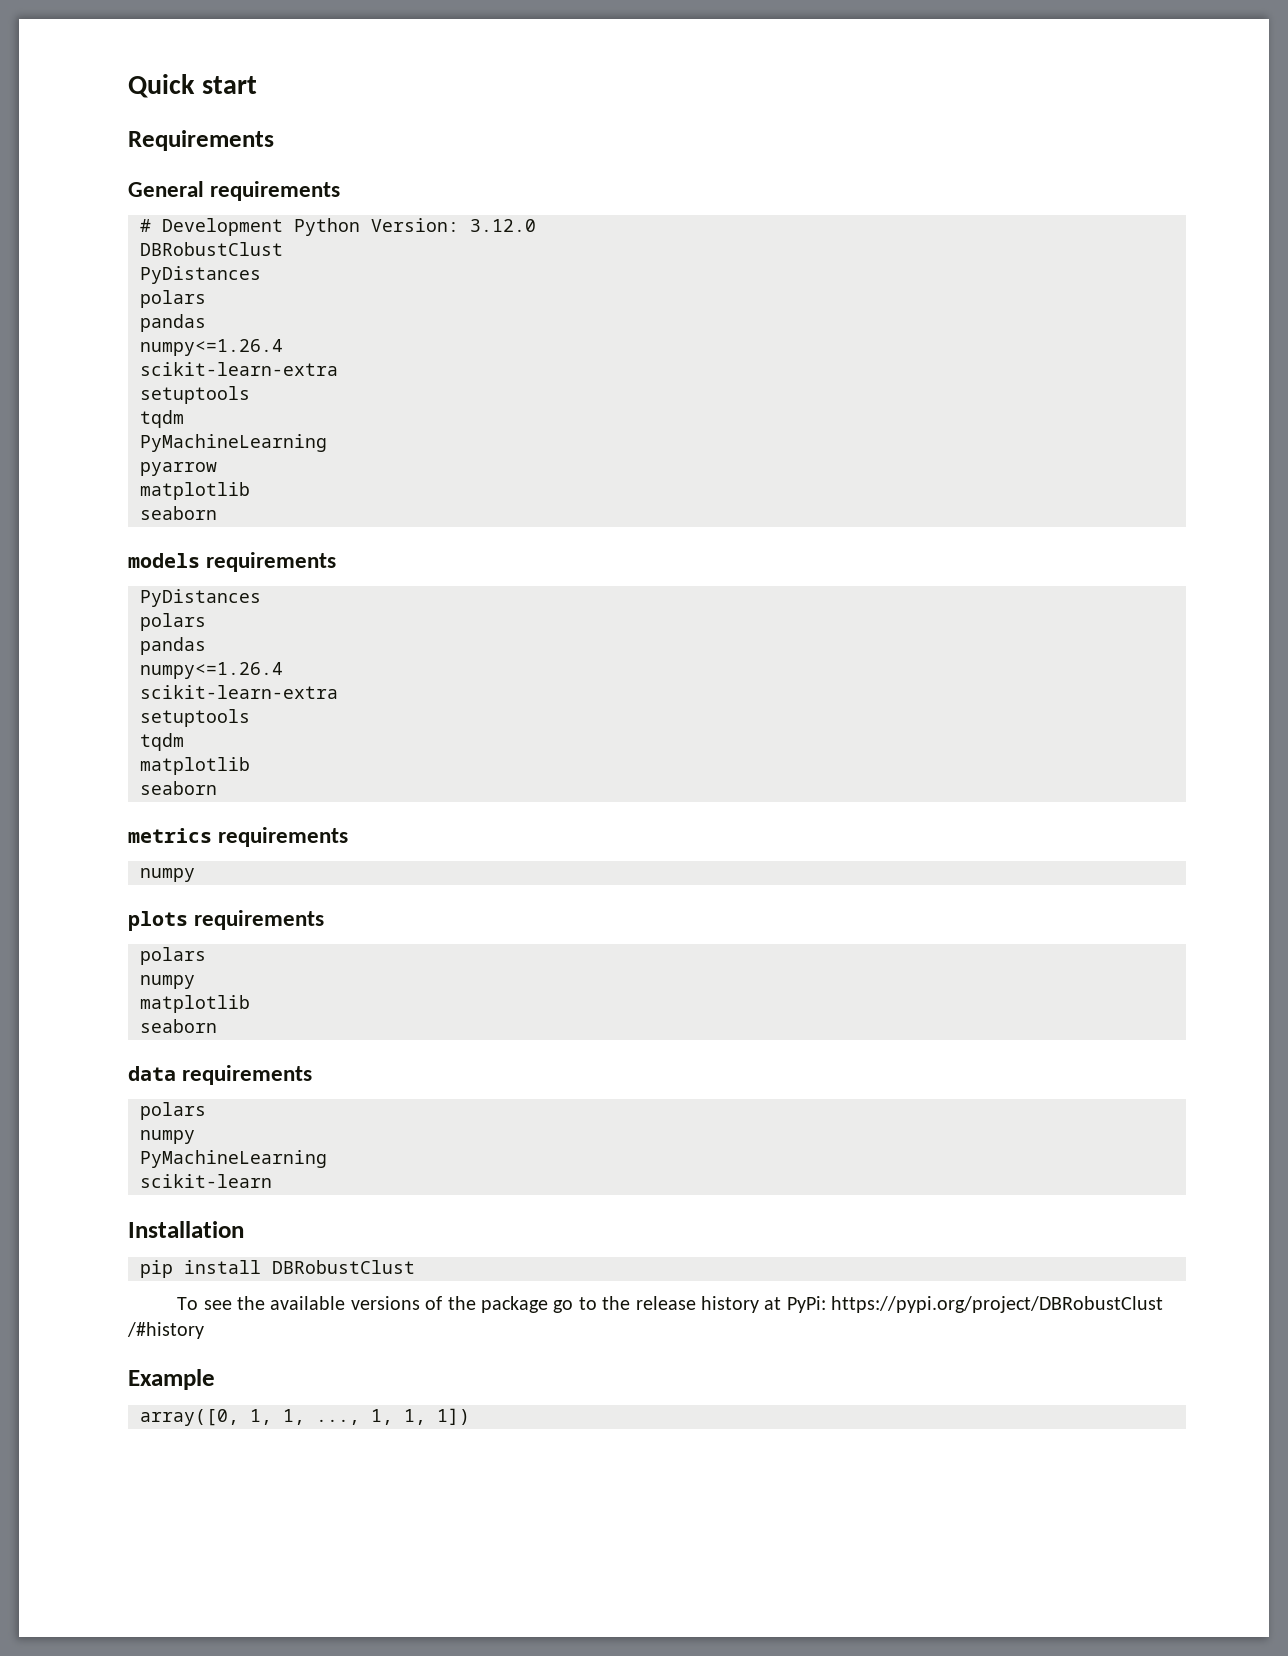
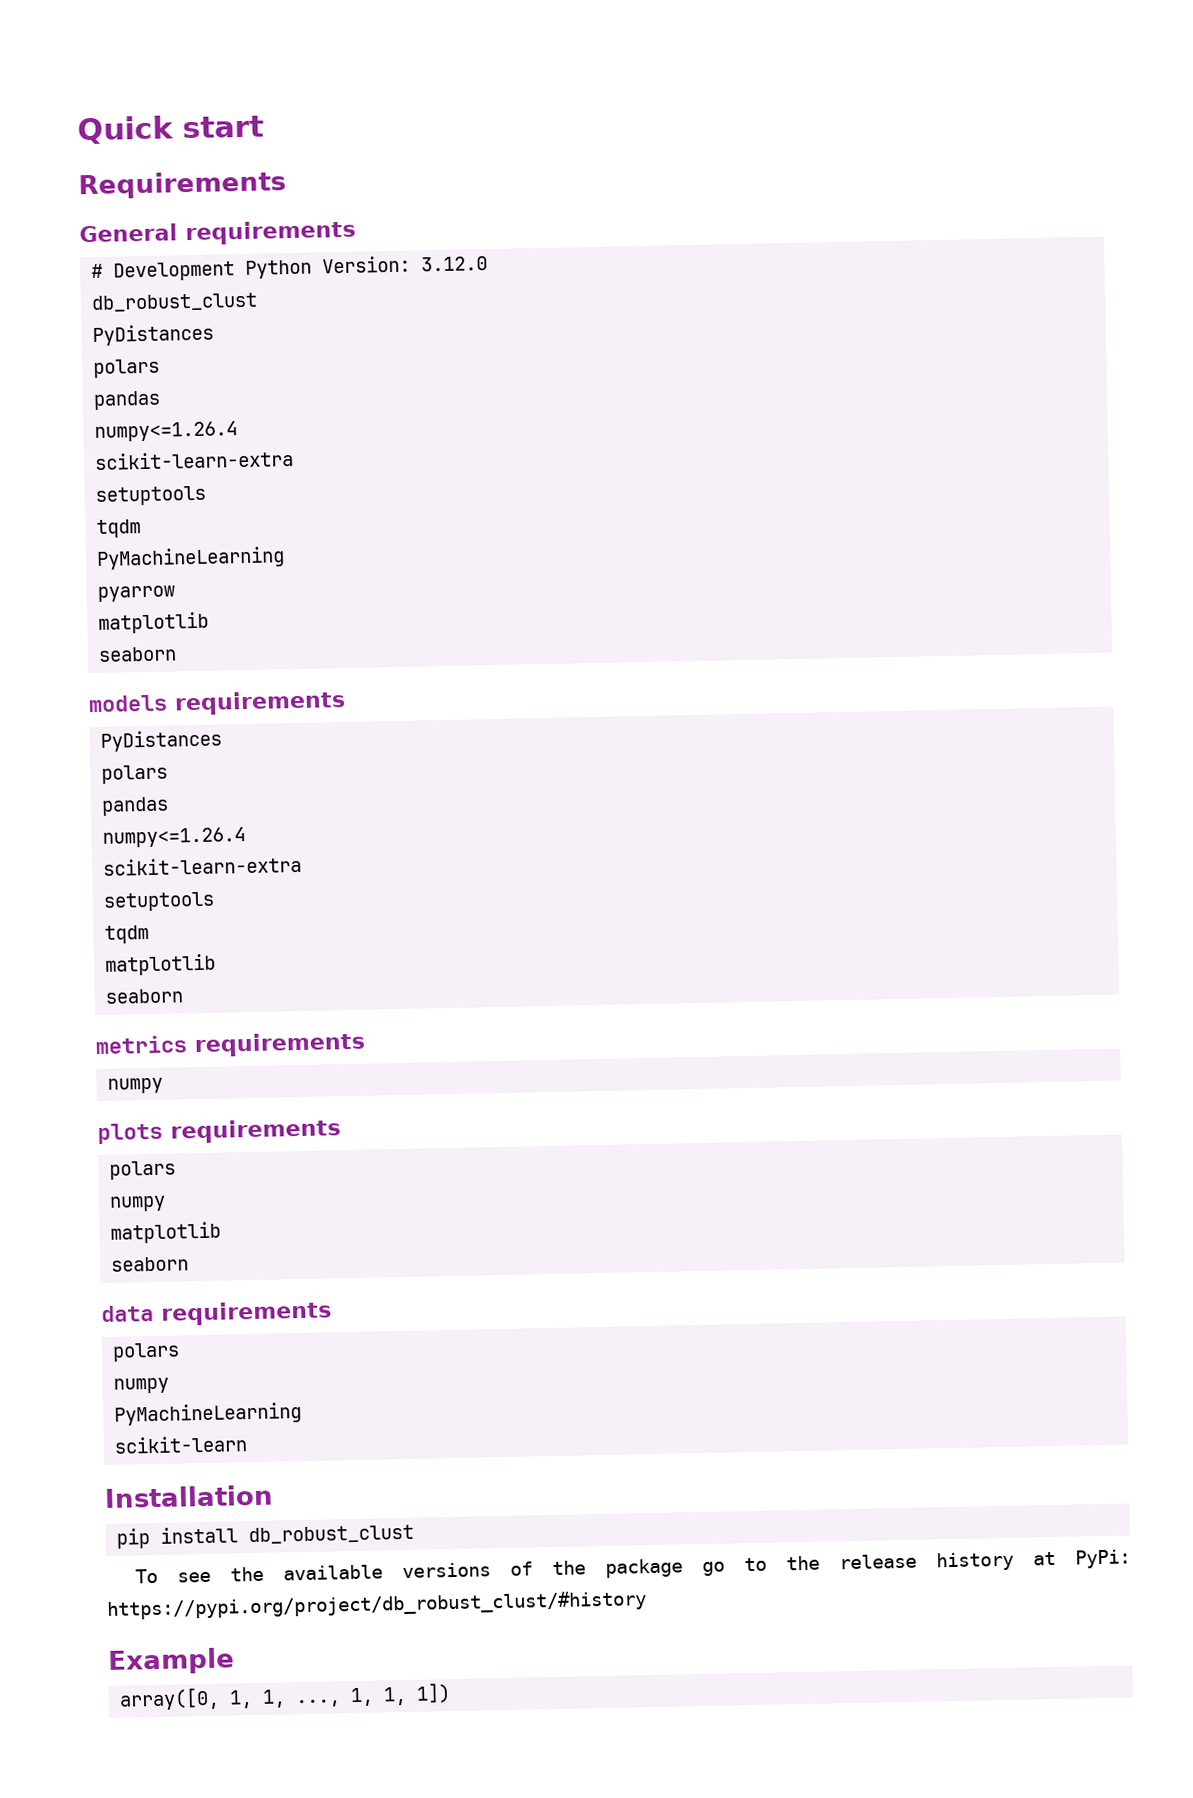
  # Development Python Version: 3.12.0
- DBRobustClust
+ db_robust_clust
- pip install DBRobustClust
+ pip install db_robust_clust
- To see the available versions of the package go to the release history at PyPi: https://pypi.org/project/DBRobustClust /#history
+ To see the available versions of the package go to the release history at PyPi: https://pypi.org/project/db_robust_clust/#history

